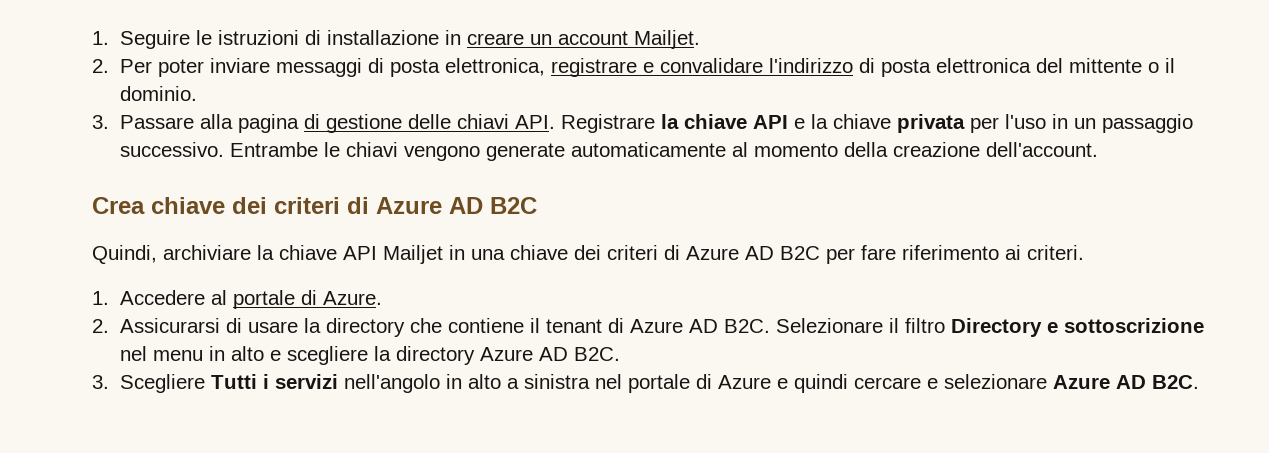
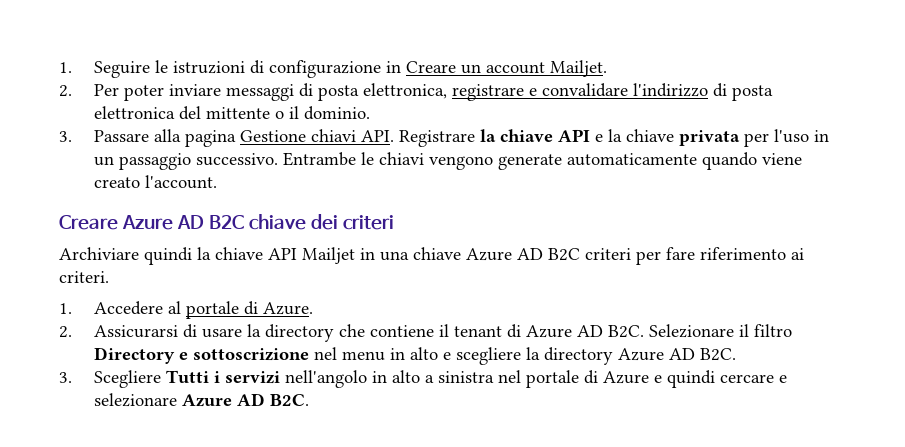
- 1. Seguire le istruzioni di installazione in creare un account Mailjet.
+ 1. Seguire le istruzioni di configurazione in Creare un account Mailjet.
- 3. Passare alla pagina di gestione delle chiavi API. Registrare la chiave API e la chiave privata per l'uso in un passaggio successivo.
+ 3. Passare alla pagina Gestione chiavi API. Registrare la chiave API e la chiave privata per l'uso in un passaggio successivo.
- Entrambe le chiavi vengono generate automaticamente al momento della creazione dell'account.
- Crea chiave dei criteri di Azure AD B2C
- Quindi, archiviare la chiave API Mailjet in una chiave dei criteri di Azure AD B2C per fare riferimento ai criteri.
+ Entrambe le chiavi vengono generate automaticamente quando viene creato l'account.
+ Creare Azure AD B2C chiave dei criteri
+ Archiviare quindi la chiave API Mailjet in una chiave Azure AD B2C criteri per fare riferimento ai criteri.

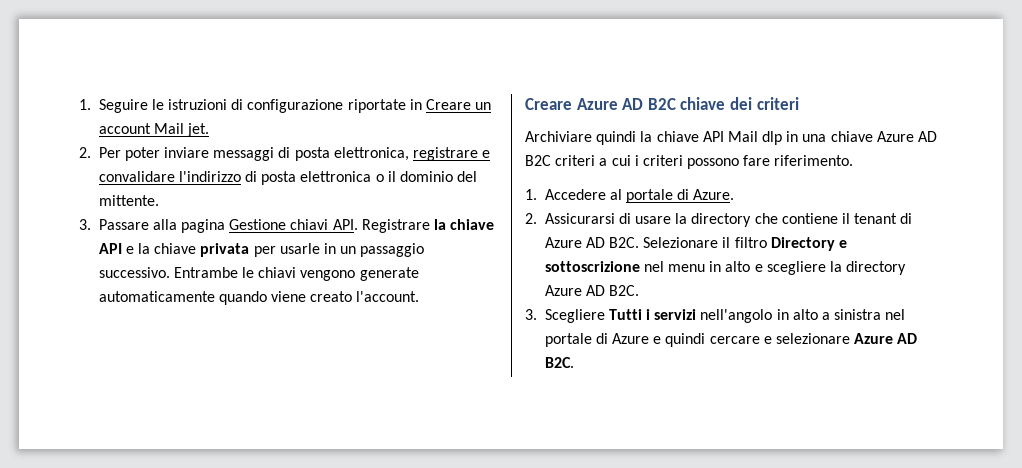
- 1. Seguire le istruzioni di configurazione in Creare un account Mailjet.
+ 1. Seguire le istruzioni di configurazione riportate in Creare un account Mail jet.
- 2. Per poter inviare messaggi di posta elettronica, registrare e convalidare l'indirizzo di posta elettronica del mittente o il dominio.
+ 2. Per poter inviare messaggi di posta elettronica, registrare e convalidare l'indirizzo di posta elettronica o il dominio del mittente.
- 3. Passare alla pagina Gestione chiavi API. Registrare la chiave API e la chiave privata per l'uso in un passaggio successivo.
+ 3. Passare alla pagina Gestione chiavi API. Registrare la chiave API e la chiave privata per usarle in un passaggio successivo.
- Archiviare quindi la chiave API Mailjet in una chiave Azure AD B2C criteri per fare riferimento ai criteri.
+ Archiviare quindi la chiave API Mail dlp in una chiave Azure AD B2C criteri a cui i criteri possono fare riferimento.

